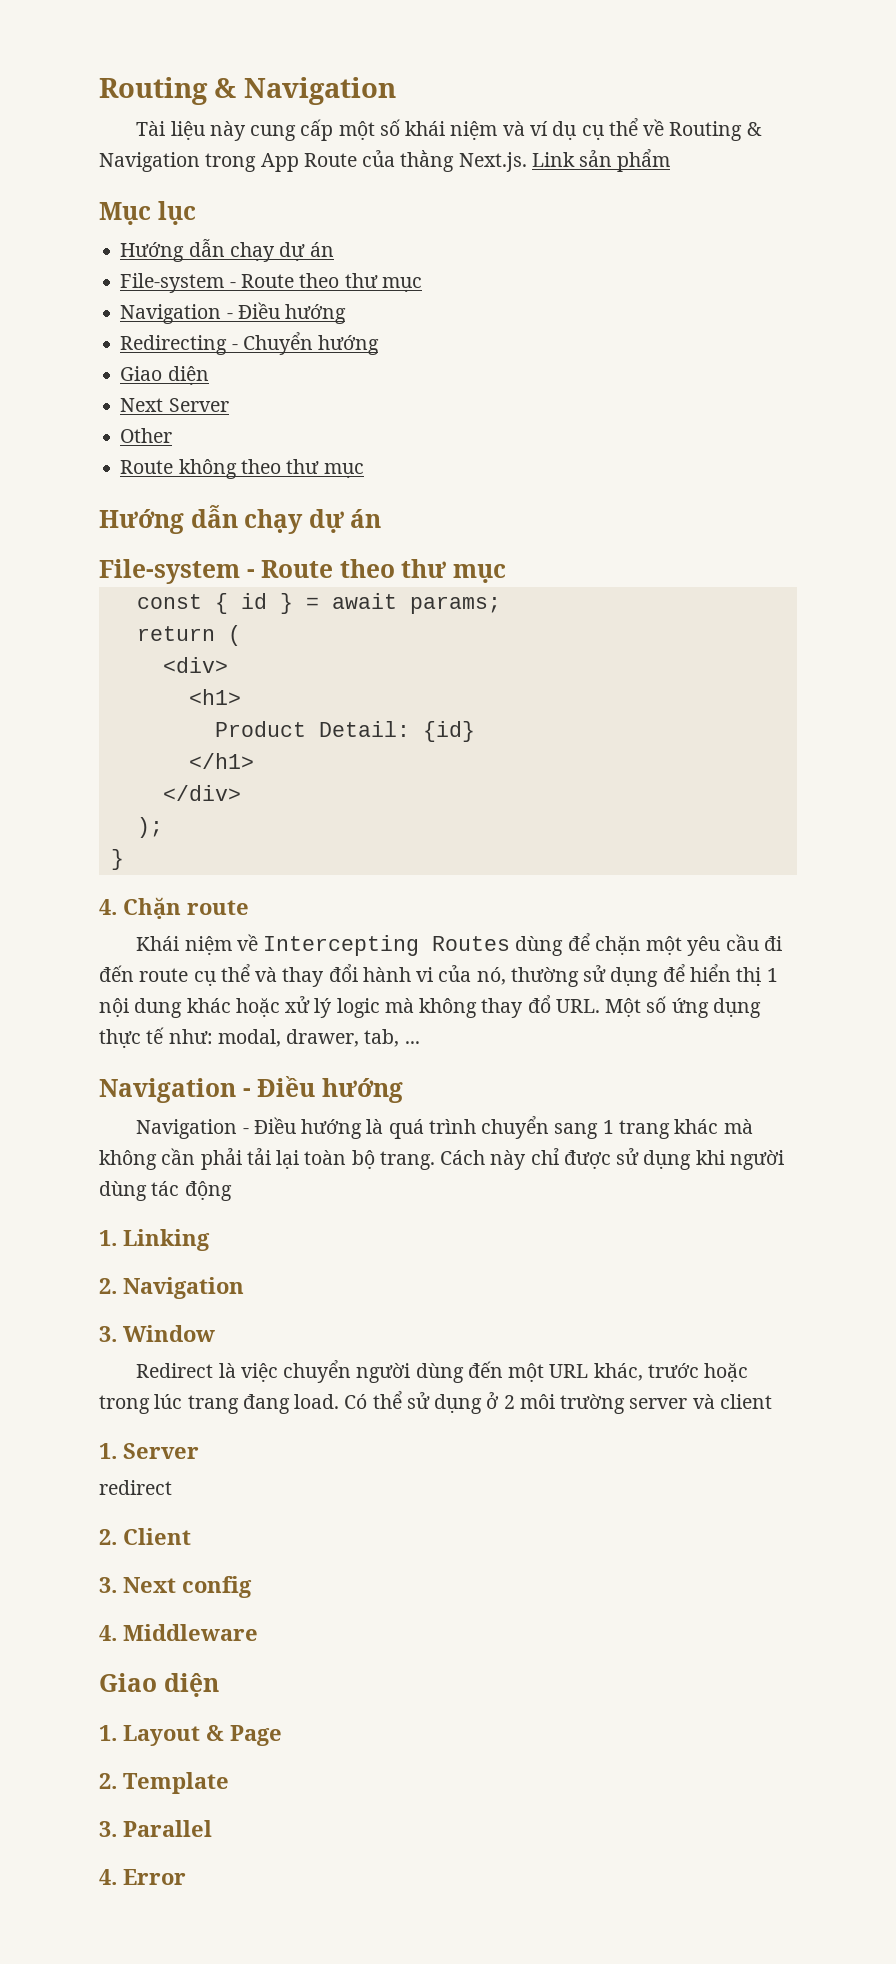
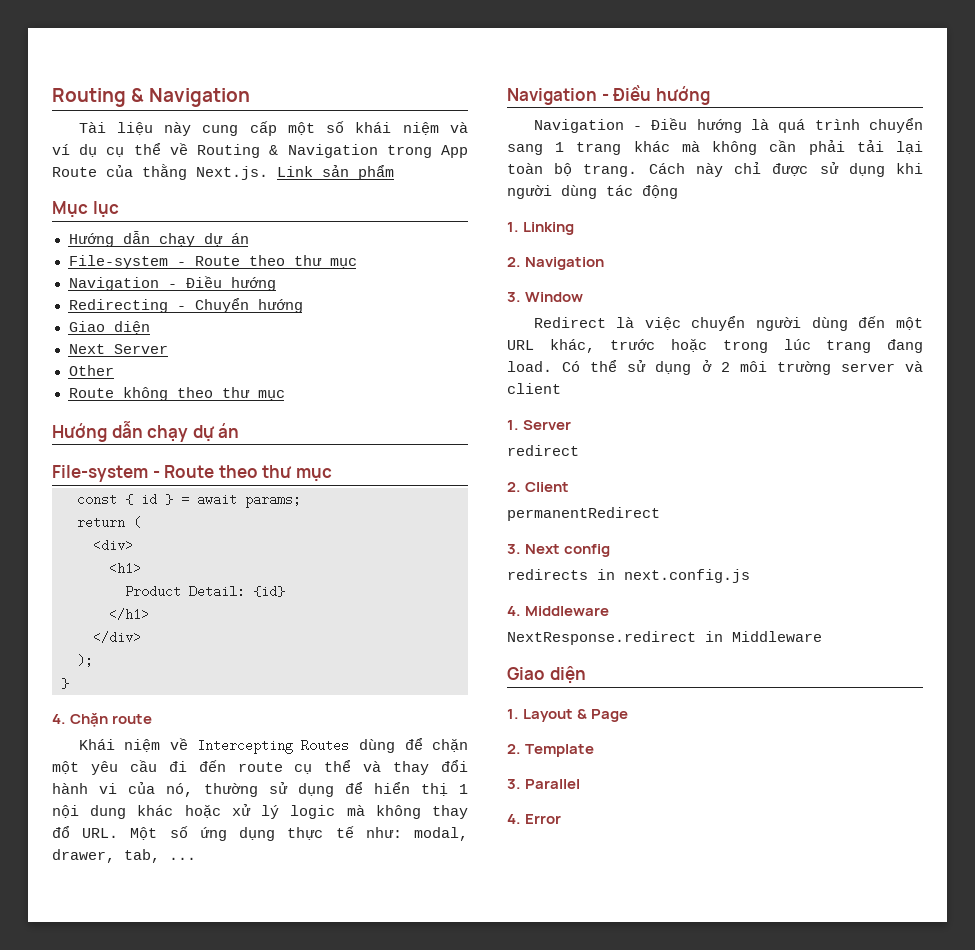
+ permanentRedirect
+ redirects in next.config.js
+ NextResponse.redirect in Middleware

